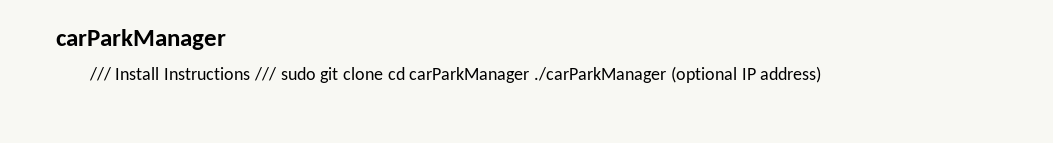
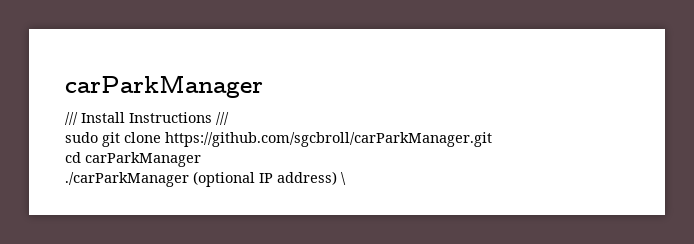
- /// Install Instructions /// sudo git clone cd carParkManager ./carParkManager (optional IP address)
+ /// Install Instructions ///
+ sudo git clone https://github.com/sgcbroll/carParkManager.git
+ cd carParkManager
+ ./carParkManager (optional IP address) \

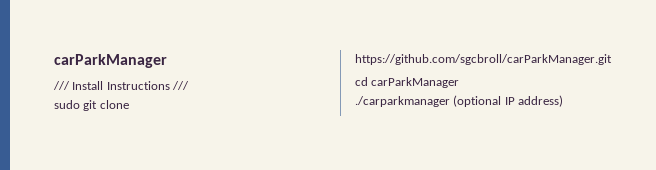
- ./carParkManager (optional IP address) \
+ ./carparkmanager (optional IP address)

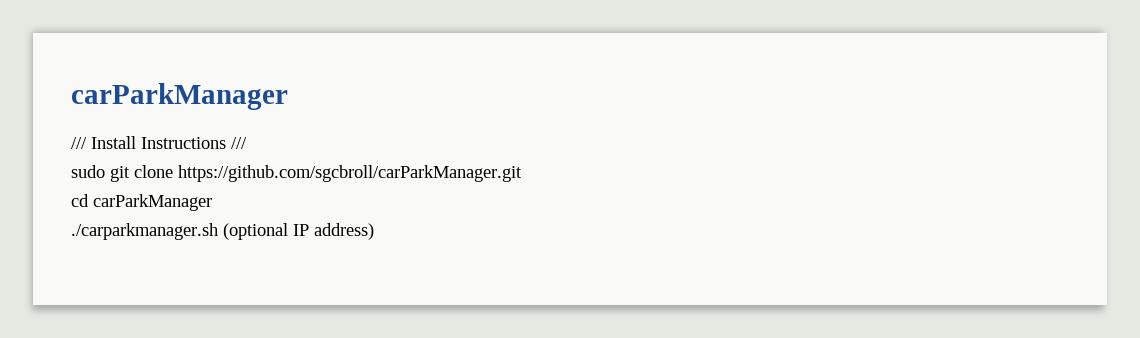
- ./carparkmanager (optional IP address)
+ ./carparkmanager.sh (optional IP address)

